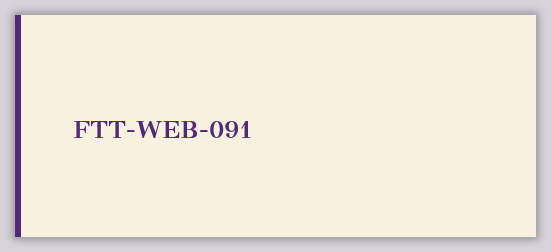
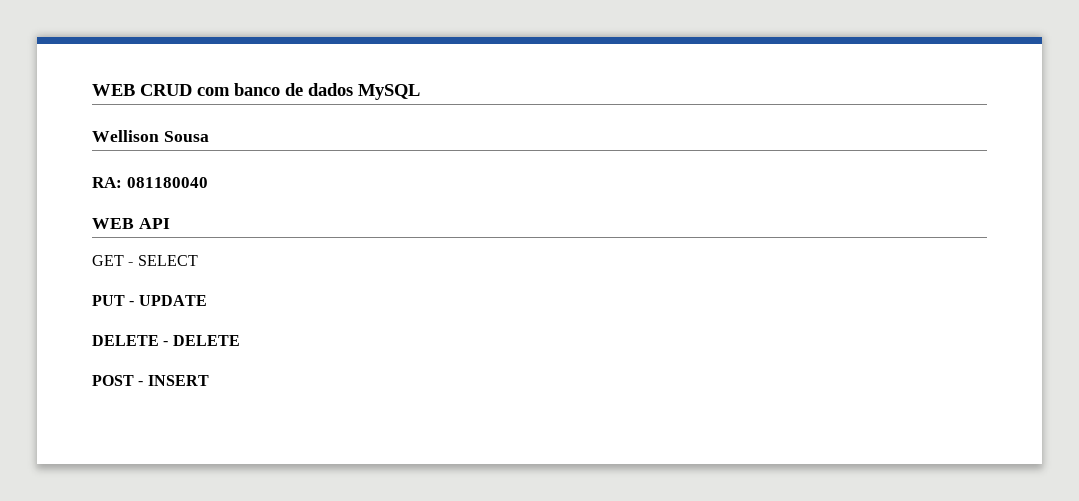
- FTT-WEB-091
+ WEB CRUD com banco de dados MySQL
+ Wellison Sousa
+ RA: 081180040
+ WEB API
+ GET - SELECT
+ PUT - UPDATE
+ DELETE - DELETE
+ POST - INSERT

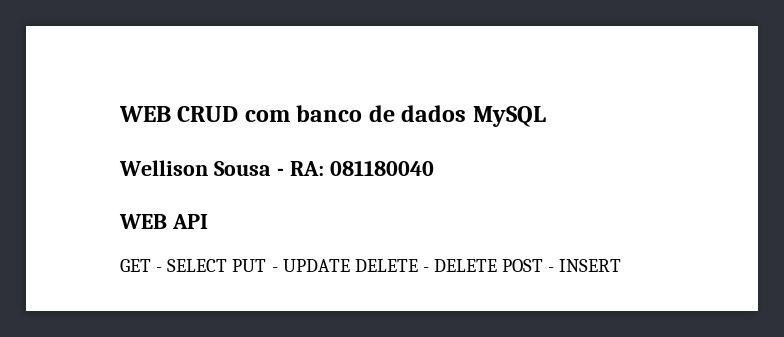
- Wellison Sousa
- RA: 081180040
+ Wellison Sousa - RA: 081180040
- GET - SELECT
- PUT - UPDATE
- DELETE - DELETE
- POST - INSERT
+ GET - SELECT PUT - UPDATE DELETE - DELETE POST - INSERT

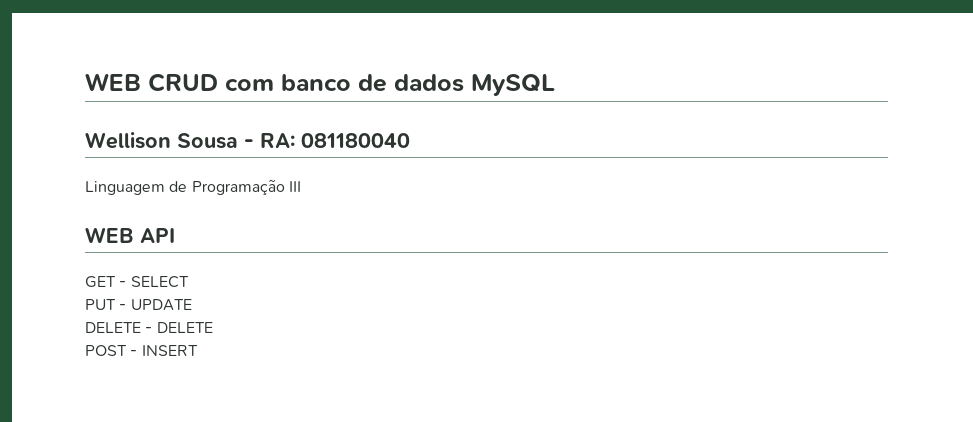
+ Linguagem de Programação III
- GET - SELECT PUT - UPDATE DELETE - DELETE POST - INSERT
+ GET - SELECT
+ PUT - UPDATE
+ DELETE - DELETE
+ POST - INSERT

